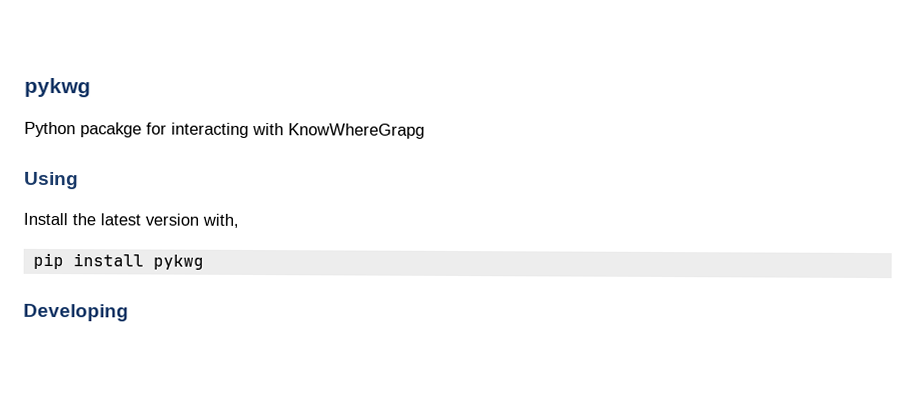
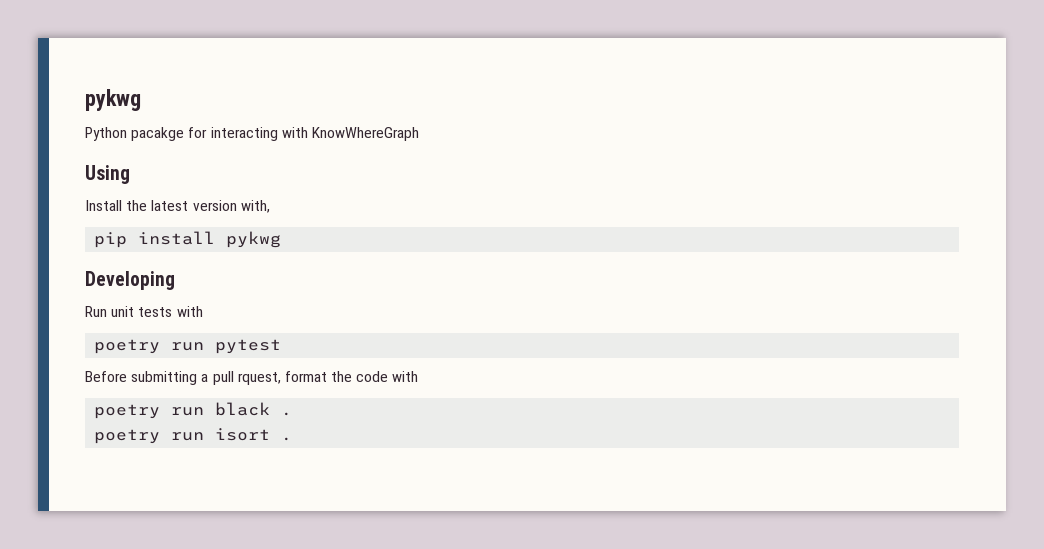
- Python pacakge for interacting with KnowWhereGrapg
+ Python pacakge for interacting with KnowWhereGraph
+ Run unit tests with
+ poetry run pytest
+ Before submitting a pull rquest, format the code with
+ poetry run black .
+ poetry run isort .

